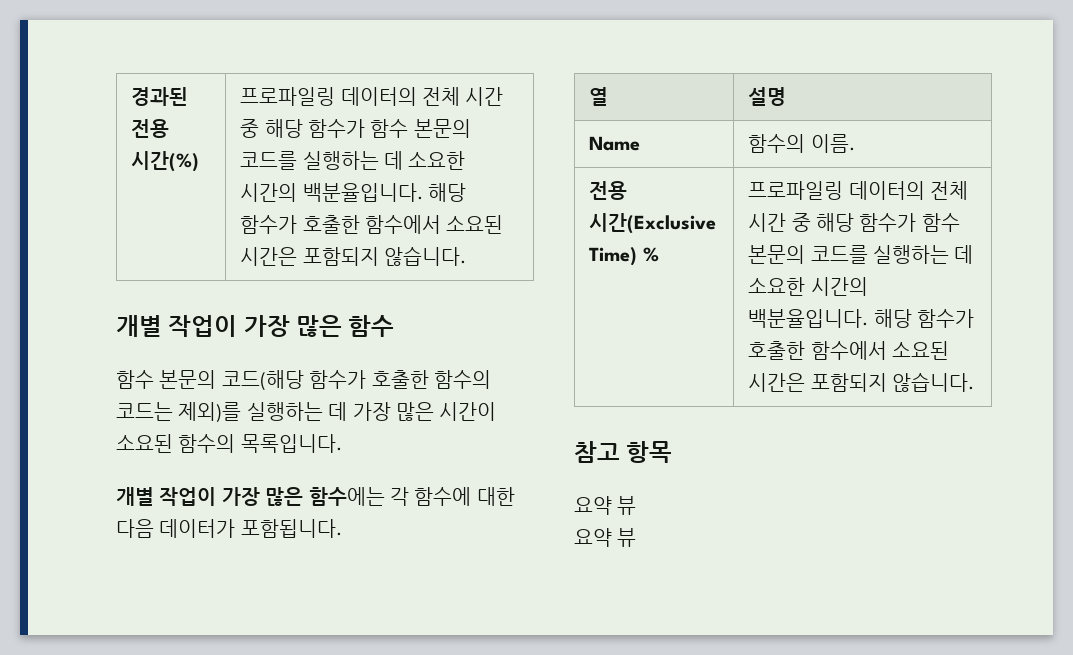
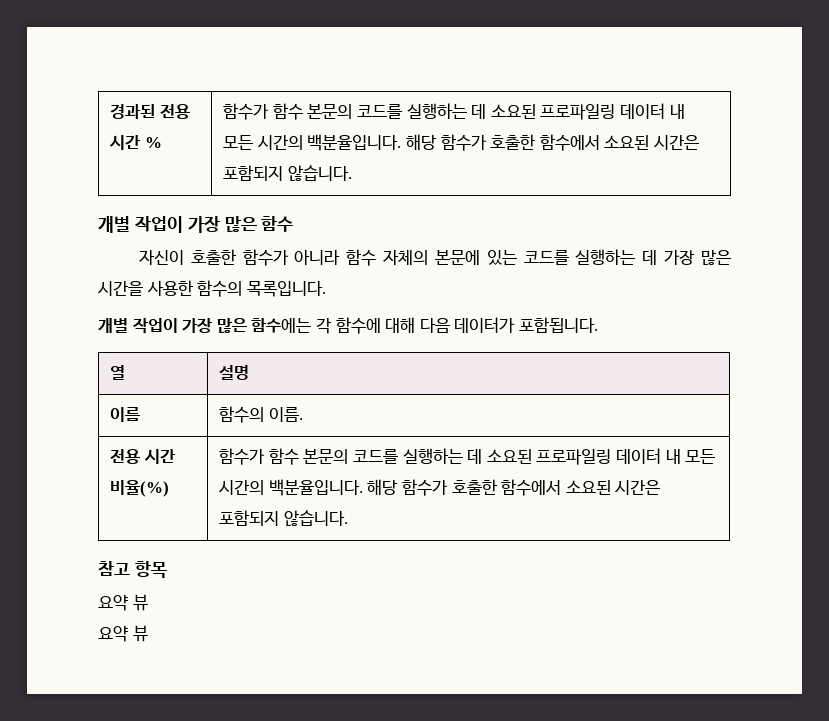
- 경과된 전용 시간(%) | 프로파일링 데이터의 전체 시간 중 해당 함수가 함수 본문의 코드를 실행하는 데 소요한 시간의 백분율입니다. 해당 함수가 호출한 함수에서 소요된 시간은 포함되지 않습니다.
+ 경과된 전용 시간 % | 함수가 함수 본문의 코드를 실행하는 데 소요된 프로파일링 데이터 내 모든 시간의 백분율입니다. 해당 함수가 호출한 함수에서 소요된 시간은 포함되지 않습니다.
- 함수 본문의 코드(해당 함수가 호출한 함수의 코드는 제외)를 실행하는 데 가장 많은 시간이 소요된 함수의 목록입니다.
+ 자신이 호출한 함수가 아니라 함수 자체의 본문에 있는 코드를 실행하는 데 가장 많은 시간을 사용한 함수의 목록입니다.
- 개별 작업이 가장 많은 함수에는 각 함수에 대한 다음 데이터가 포함됩니다.
+ 개별 작업이 가장 많은 함수에는 각 함수에 대해 다음 데이터가 포함됩니다.
- Name | 함수의 이름.
+ 이름 | 함수의 이름.
- 전용 시간(Exclusive Time) % | 프로파일링 데이터의 전체 시간 중 해당 함수가 함수 본문의 코드를 실행하는 데 소요한 시간의 백분율입니다. 해당 함수가 호출한 함수에서 소요된 시간은 포함되지 않습니다.
+ 전용 시간 비율(%) | 함수가 함수 본문의 코드를 실행하는 데 소요된 프로파일링 데이터 내 모든 시간의 백분율입니다. 해당 함수가 호출한 함수에서 소요된 시간은 포함되지 않습니다.

